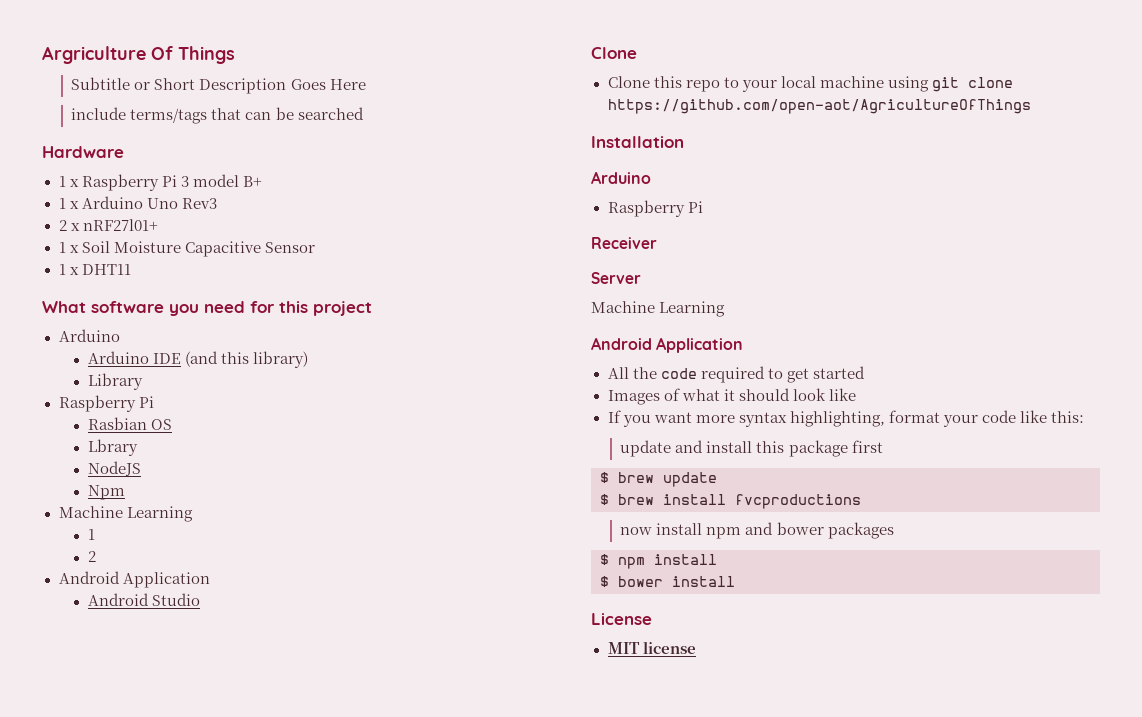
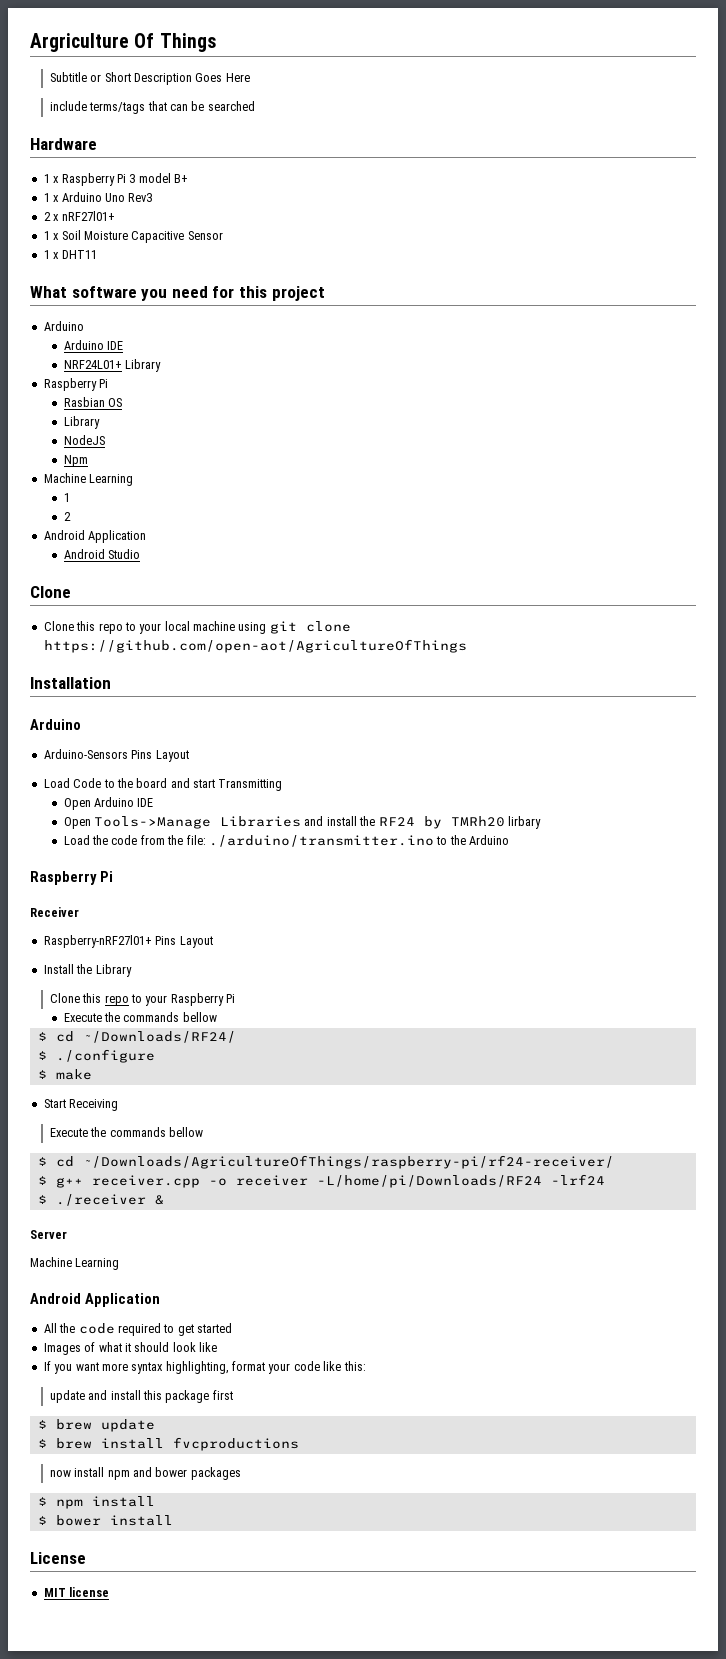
  What software you need for this project
  Arduino
- Arduino IDE (and this library)
- Library
+ Arduino IDE
+ NRF24L01+ Library
  Rasbian OS
- Lbrary
+ Library
  Installation
  Arduino
+ Arduino-Sensors Pins Layout
+ Load Code to the board and start Transmitting
+ Open Arduino IDE
+ Open Tools->Manage Libraries and install the RF24 by TMRh20 lirbary
+ Load the code from the file: ./arduino/transmitter.ino to the Arduino
  Raspberry Pi
  Receiver
+ Raspberry-nRF27l01+ Pins Layout
+ Install the Library
+ Clone this repo to your Raspberry Pi
+ Execute the commands bellow
+ $ cd ~/Downloads/RF24/
+ $ ./configure
+ $ make
+ Start Receiving
+ Execute the commands bellow
+ $ cd ~/Downloads/AgricultureOfThings/raspberry-pi/rf24-receiver/
+ $ g++ receiver.cpp -o receiver -L/home/pi/Downloads/RF24 -lrf24
+ $ ./receiver &

